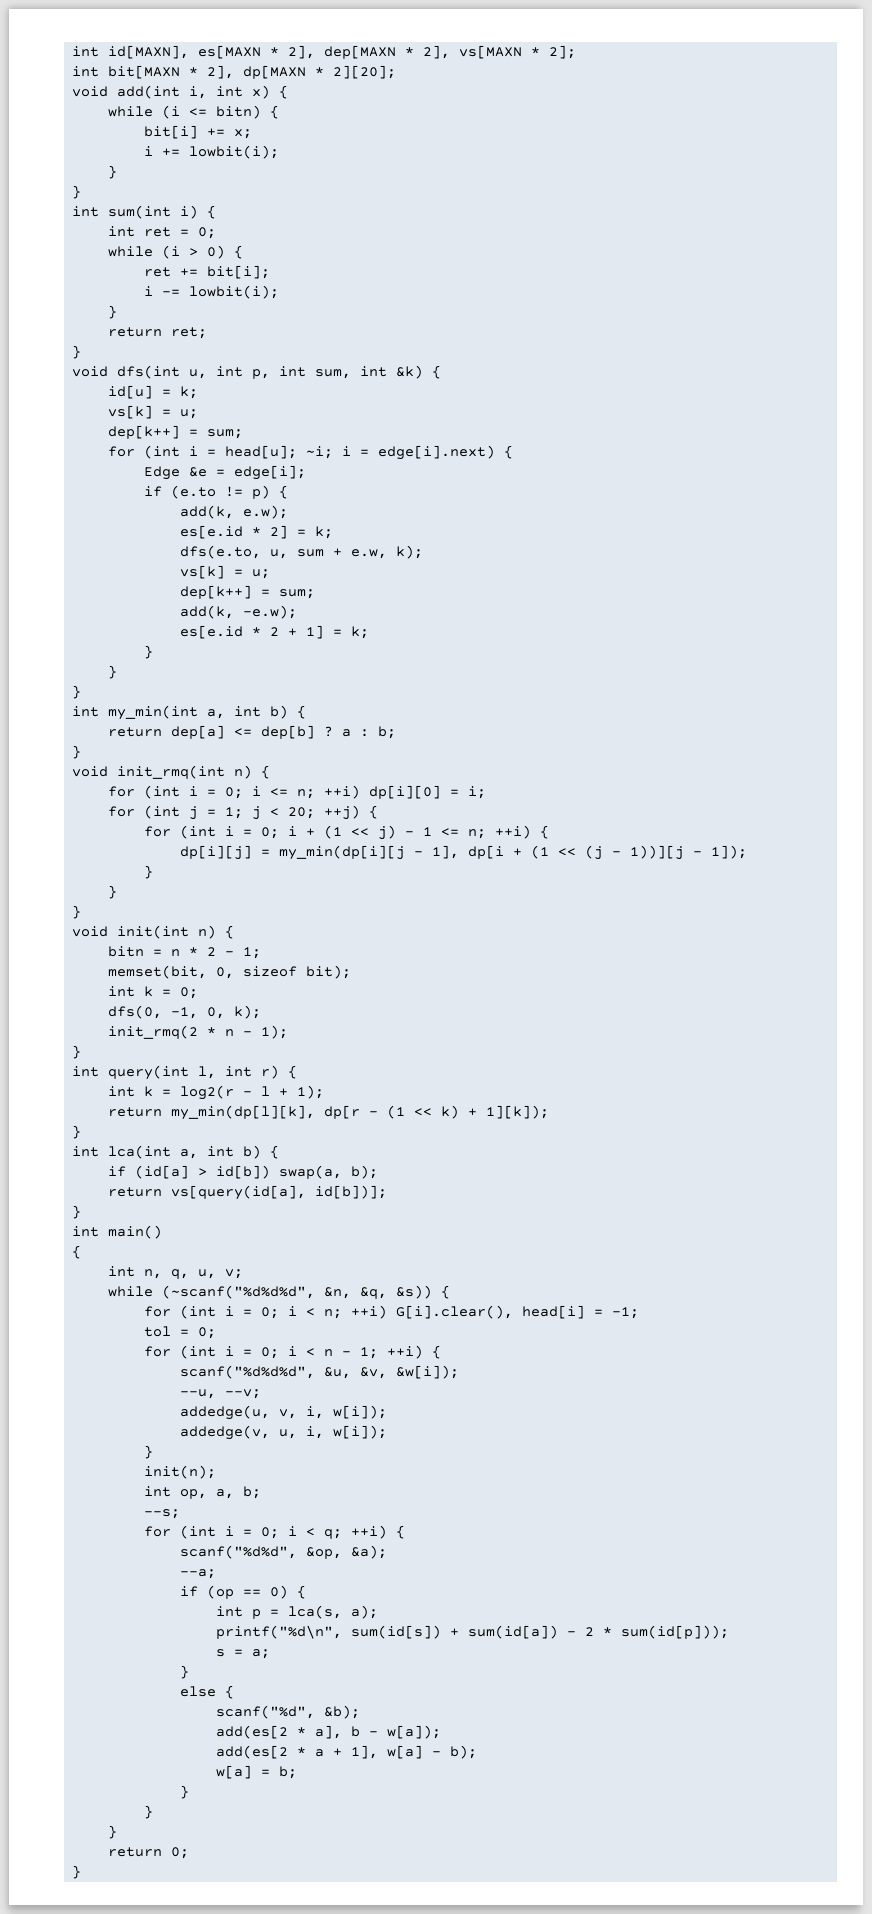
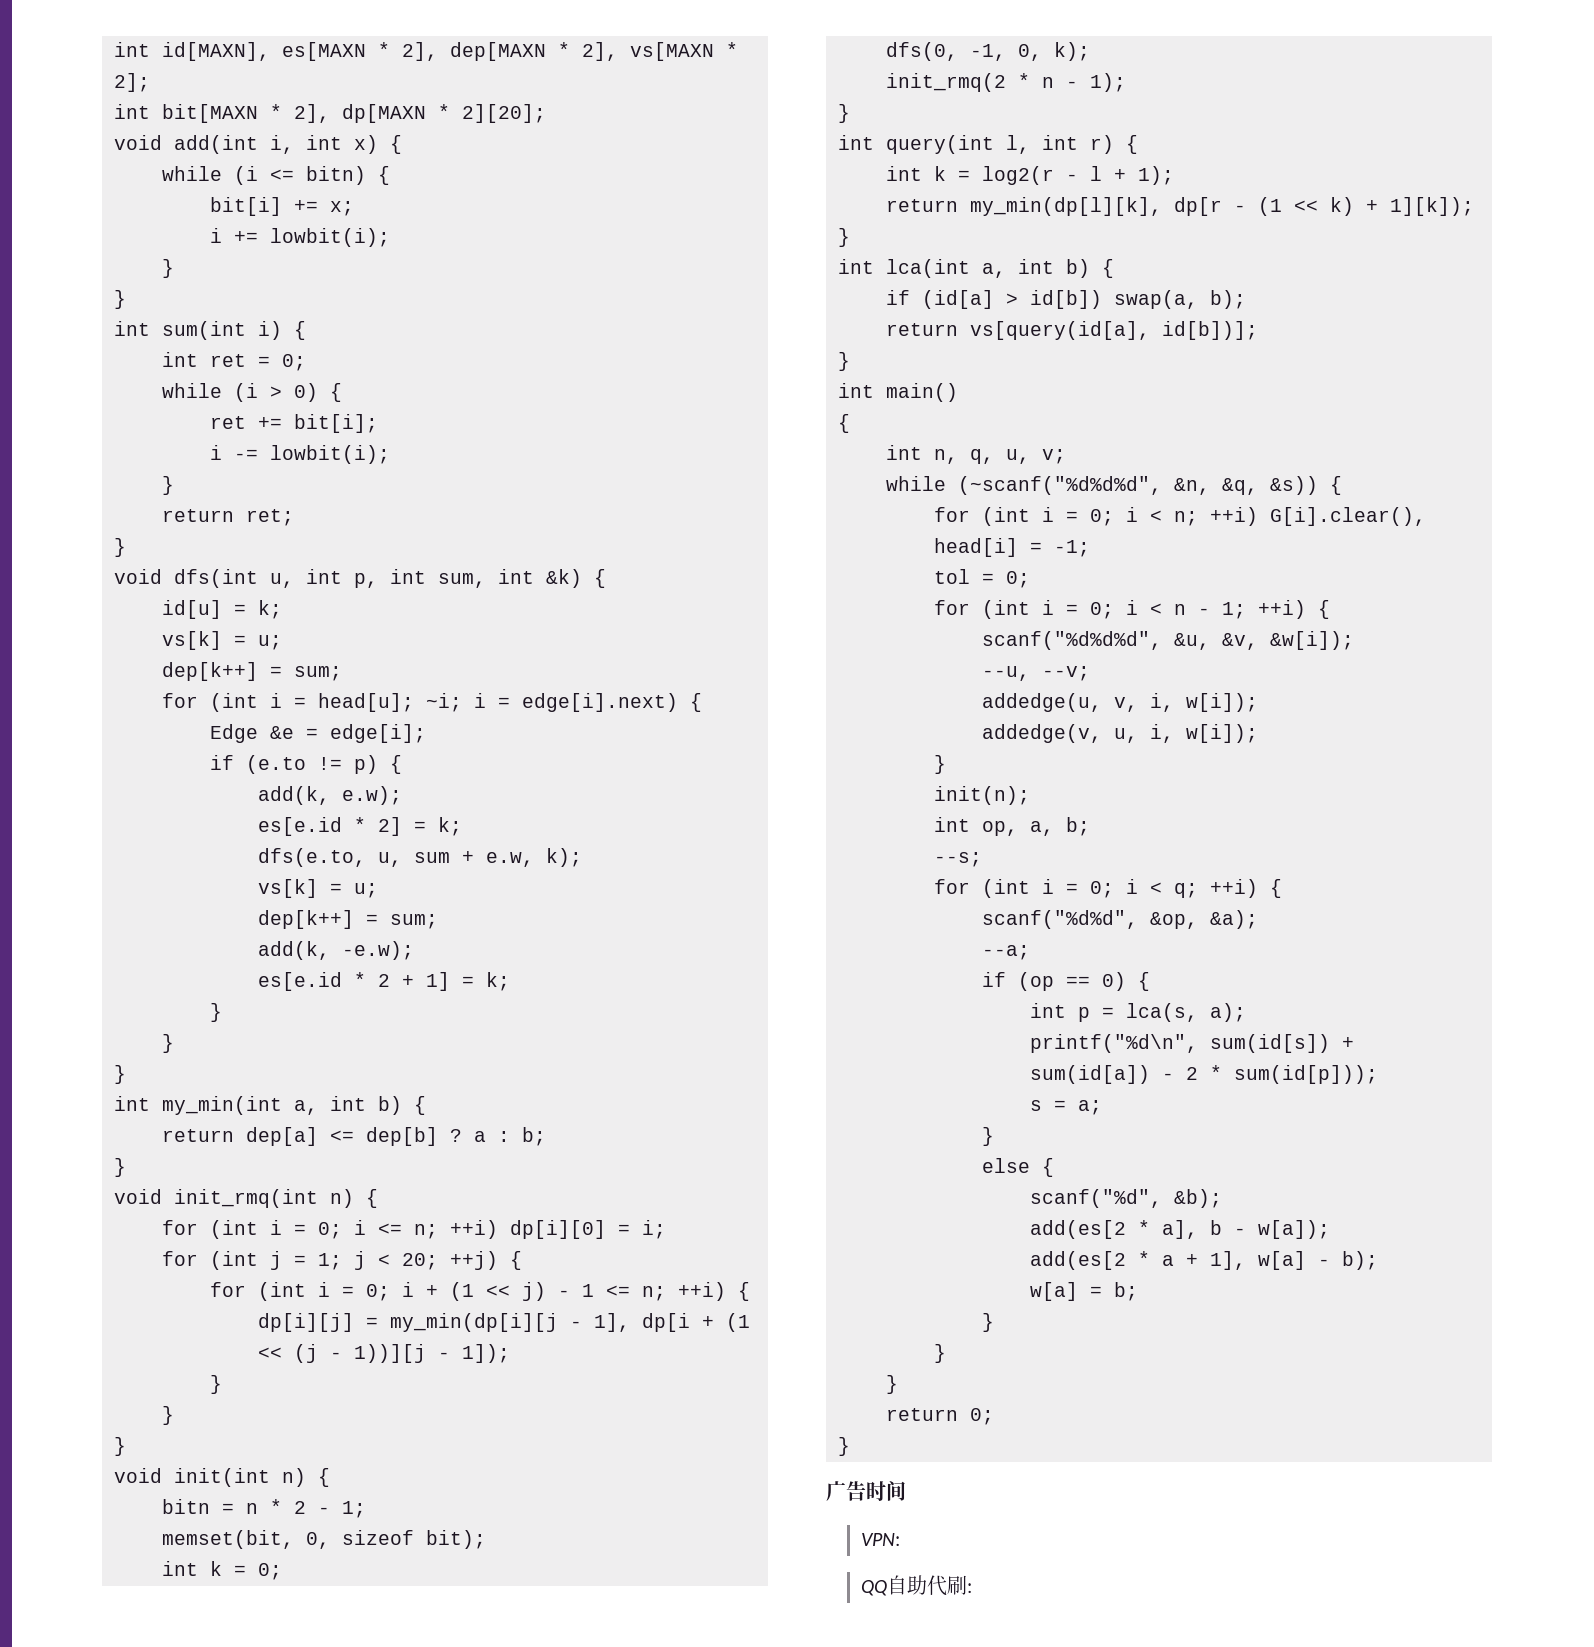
+ 广告时间
+ VPN:
+ QQ自助代刷:

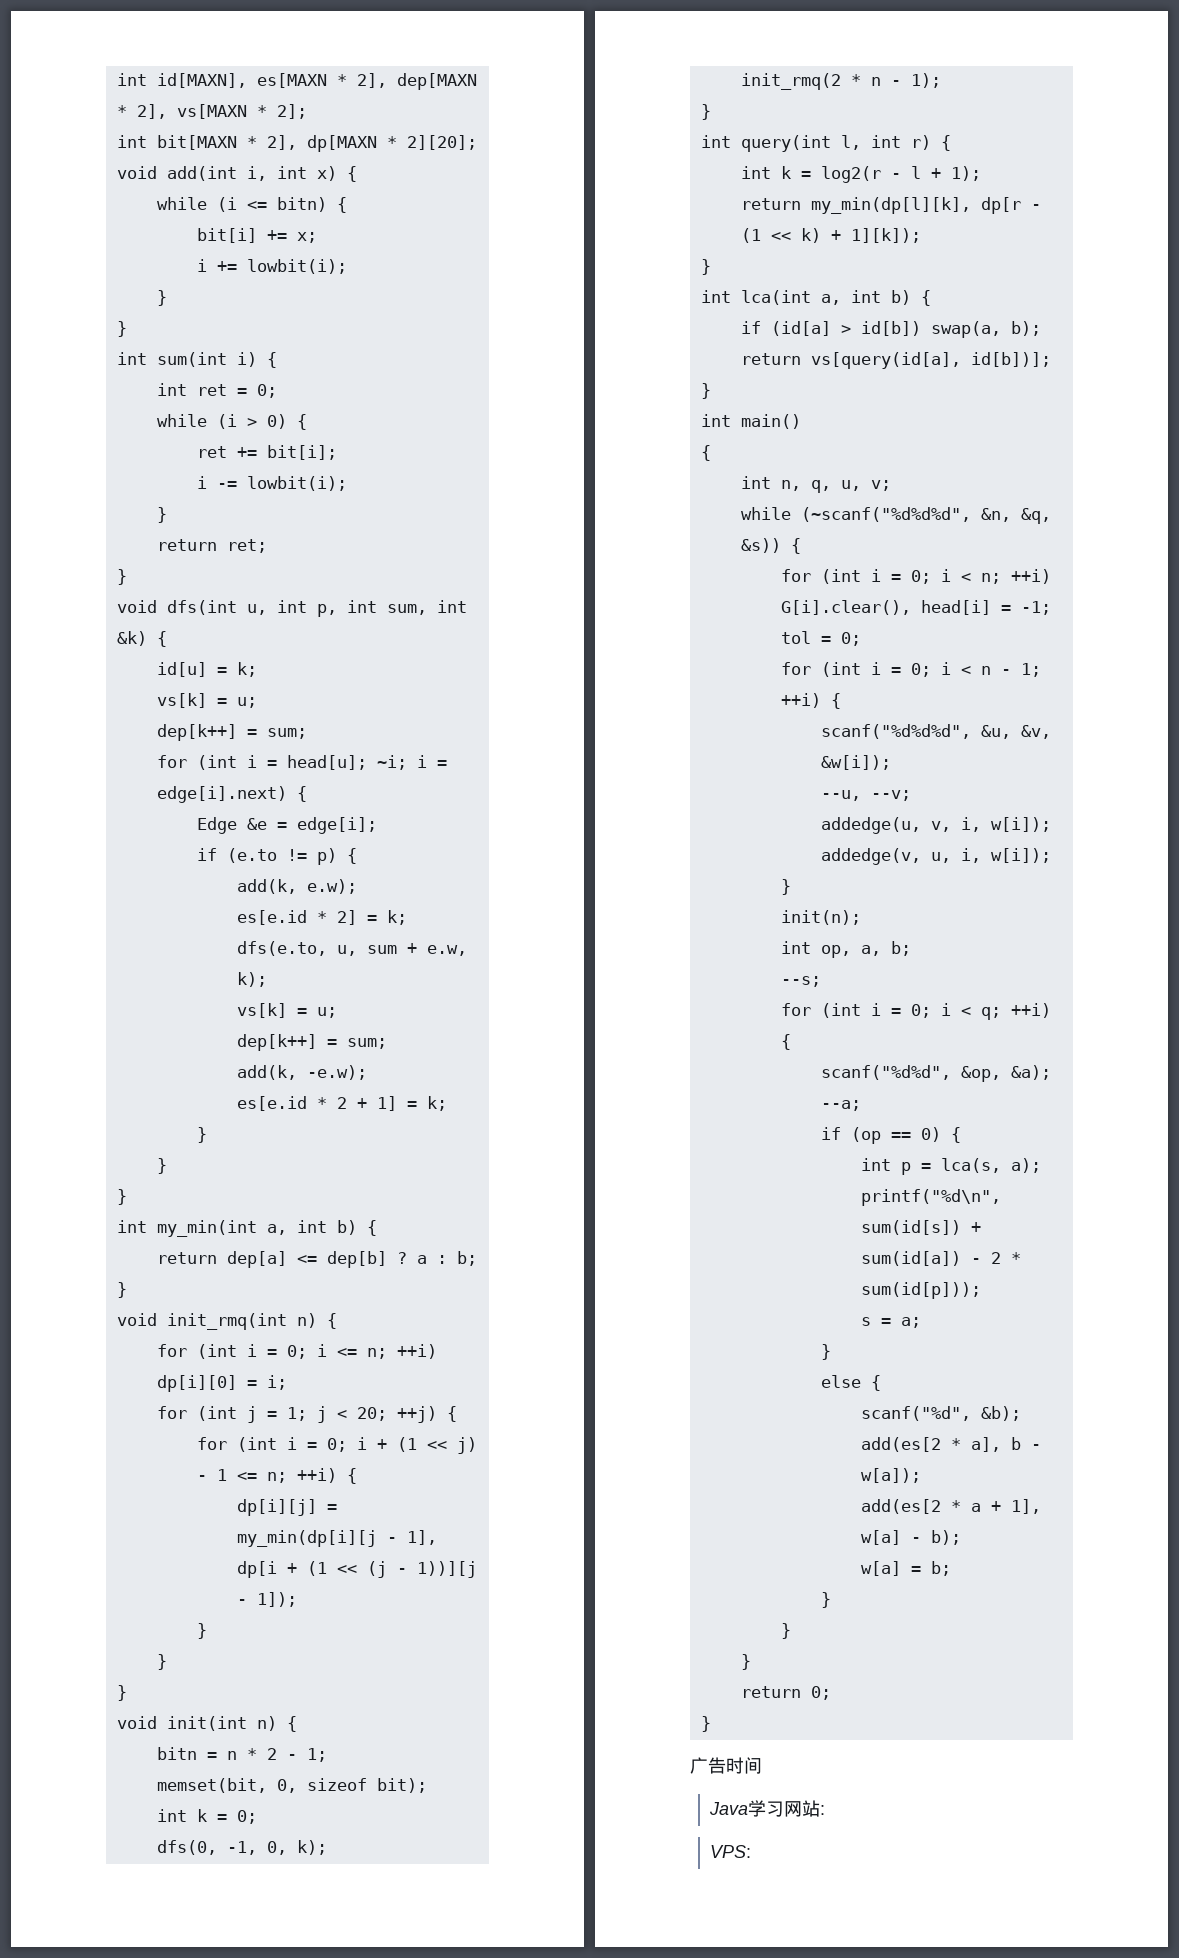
- VPN:
- QQ自助代刷:
+ Java学习网站:
+ VPS:

